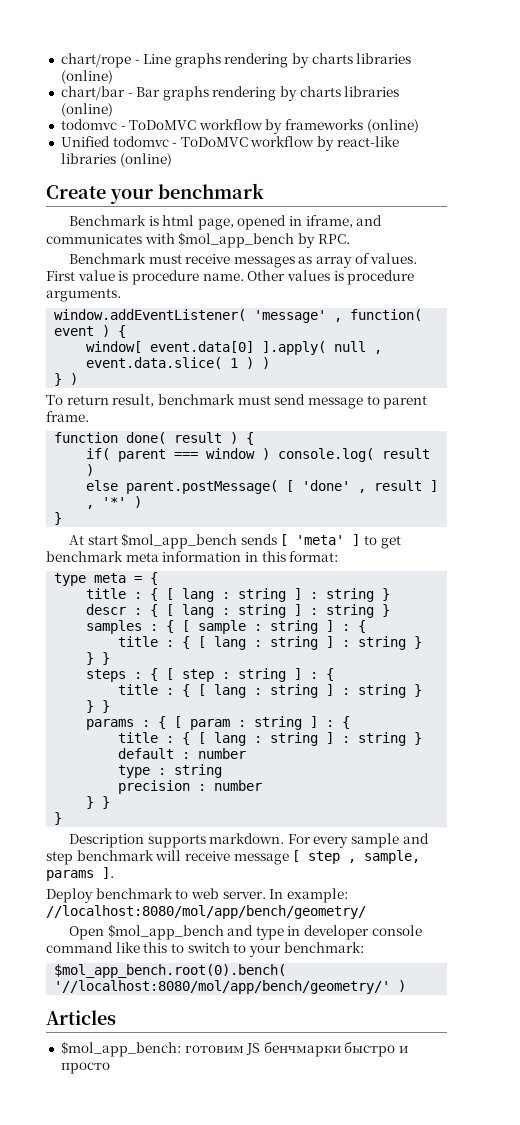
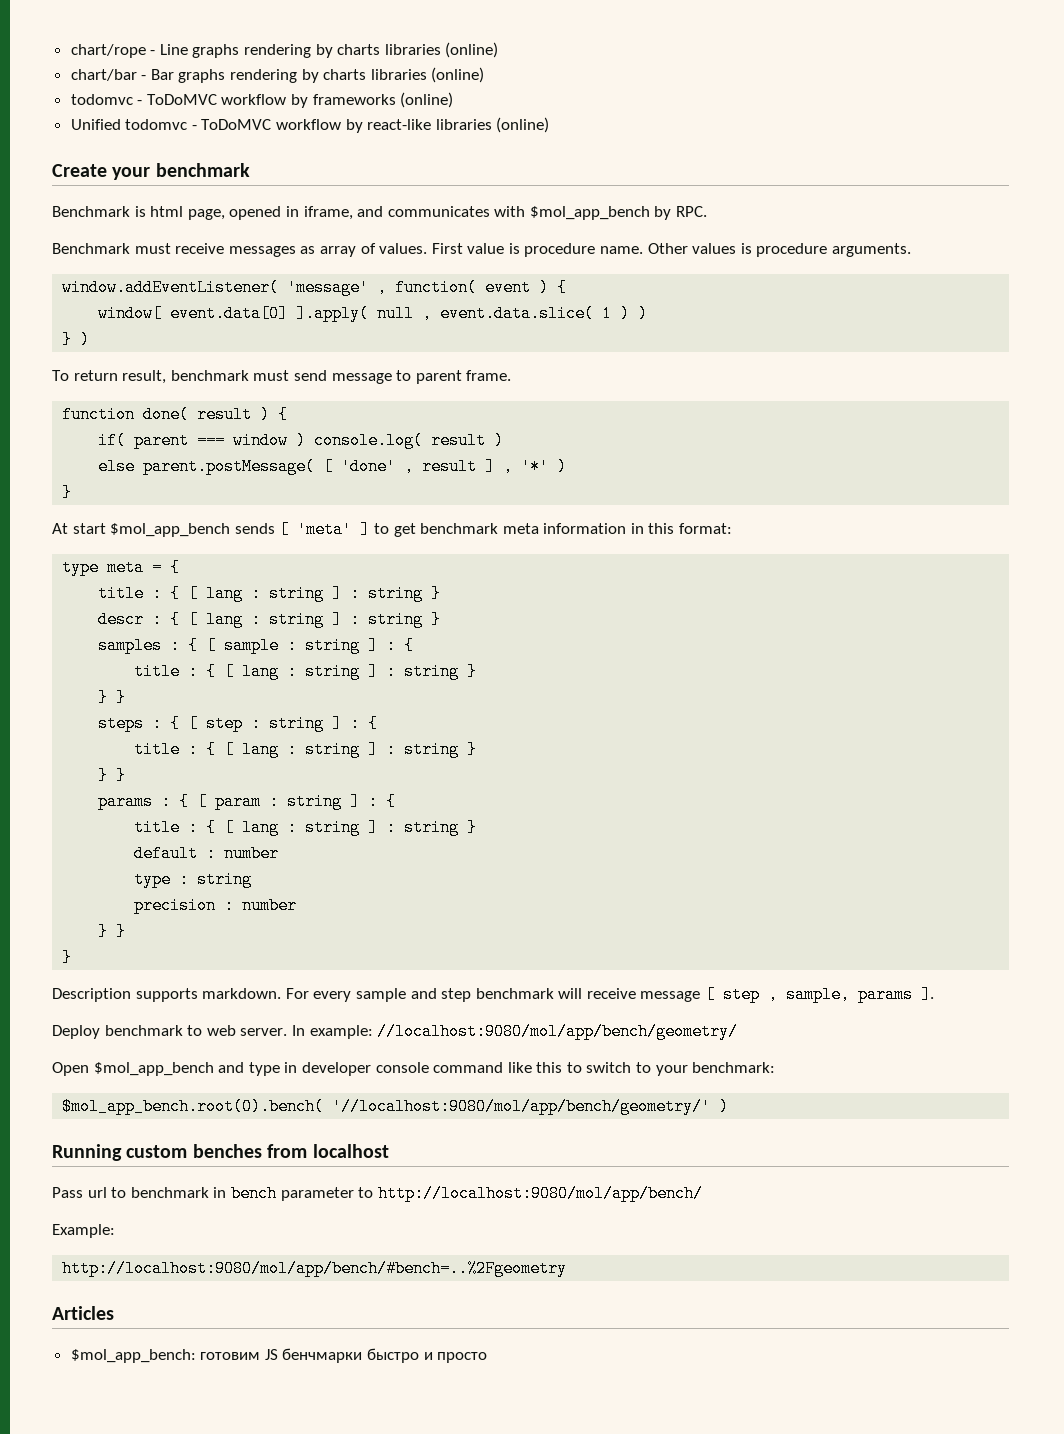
- In example: //localhost:8080/mol/app/bench/geometry/
+ In example: //localhost:9080/mol/app/bench/geometry/
- $mol_app_bench.root(0).bench( '//localhost:8080/mol/app/bench/geometry/' )
+ $mol_app_bench.root(0).bench( '//localhost:9080/mol/app/bench/geometry/' )
+ Running custom benches from localhost
+ Pass url to benchmark in bench parameter to http://localhost:9080/mol/app/bench/
+ Example:
+ http://localhost:9080/mol/app/bench/#bench=..%2Fgeometry

